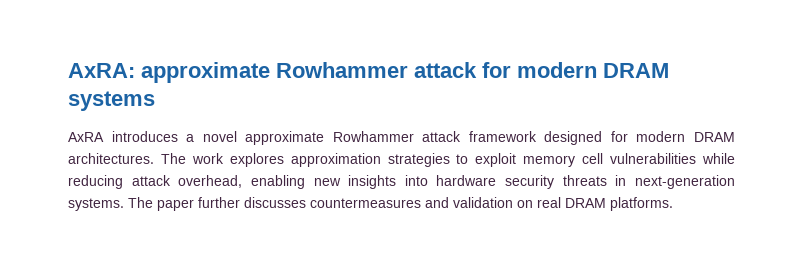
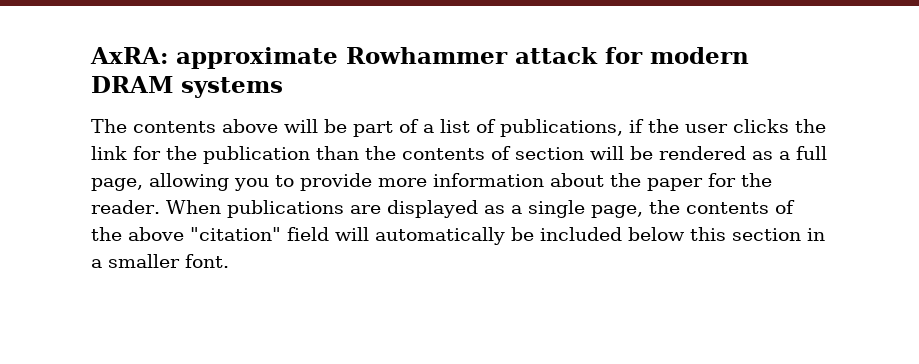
- AxRA introduces a novel approximate Rowhammer attack framework designed for modern DRAM architectures. The work explores approximation strategies to exploit memory cell vulnerabilities while reducing attack overhead, enabling new insights into hardware security threats in next-generation systems. The paper further discusses countermeasures and validation on real DRAM platforms.
+ The contents above will be part of a list of publications, if the user clicks the link for the publication than the contents of section will be rendered as a full page, allowing you to provide more information about the paper for the reader. When publications are displayed as a single page, the contents of the above "citation" field will automatically be included below this section in a smaller font.

